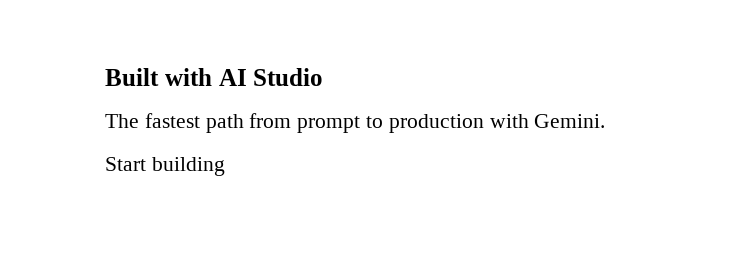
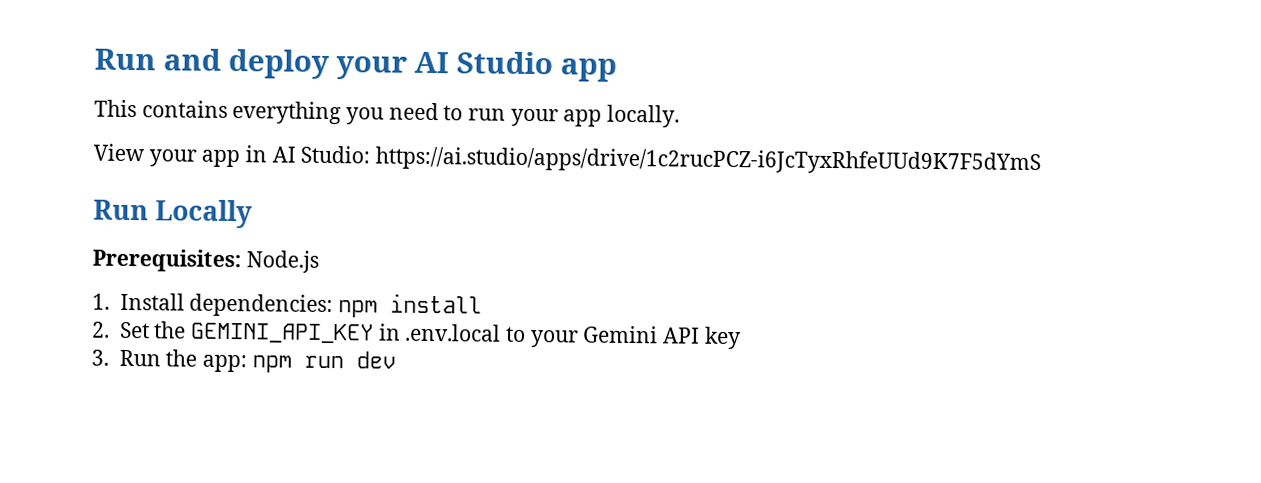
- Built with AI Studio
- The fastest path from prompt to production with Gemini.
- Start building
+ Run and deploy your AI Studio app
+ This contains everything you need to run your app locally.
+ View your app in AI Studio: https://ai.studio/apps/drive/1c2rucPCZ-i6JcTyxRhfeUUd9K7F5dYmS
+ Run Locally
+ Prerequisites: Node.js
+ 1. Install dependencies: npm install
+ 2. Set the GEMINI_API_KEY in .env.local to your Gemini API key
+ 3. Run the app: npm run dev

